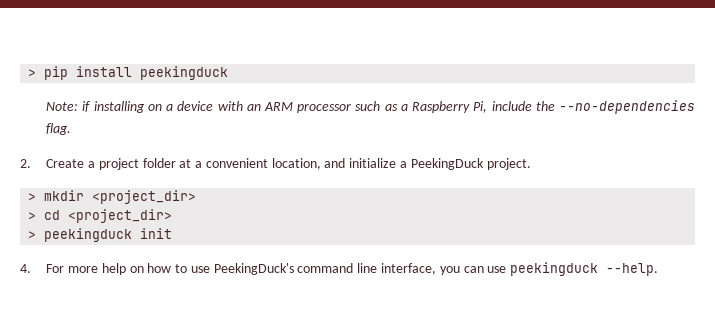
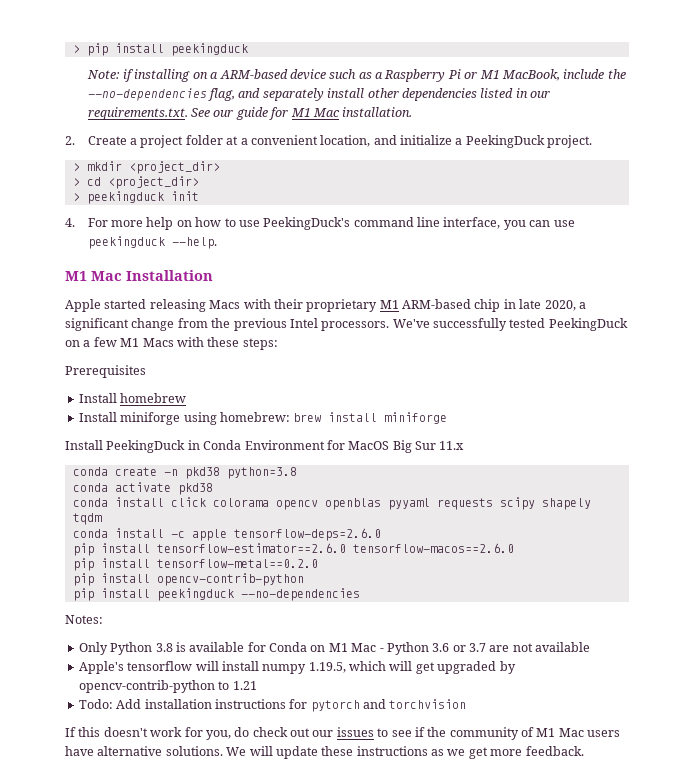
- Note: if installing on a device with an ARM processor such as a Raspberry Pi, include the --no-dependencies flag.
+ Note: if installing on a ARM-based device such as a Raspberry Pi or M1 MacBook, include the --no-dependencies flag, and separately install other dependencies listed in our requirements.txt. See our guide for M1 Mac installation.
+ M1 Mac Installation
+ Apple started releasing Macs with their proprietary M1 ARM-based chip in late 2020, a significant change from the previous Intel processors. We've successfully tested PeekingDuck on a few M1 Macs with these steps:
+ Prerequisites
+ Install homebrew
+ Install miniforge using homebrew: brew install miniforge
+ Install PeekingDuck in Conda Environment for MacOS Big Sur 11.x
+ conda create -n pkd38 python=3.8
+ conda activate pkd38
+ conda install click colorama opencv openblas pyyaml requests scipy shapely tqdm
+ conda install -c apple tensorflow-deps=2.6.0
+ pip install tensorflow-estimator==2.6.0 tensorflow-macos==2.6.0
+ pip install tensorflow-metal==0.2.0
+ pip install opencv-contrib-python
+ pip install peekingduck --no-dependencies
+ Notes:
+ Only Python 3.8 is available for Conda on M1 Mac - Python 3.6 or 3.7 are not available
+ Apple's tensorflow will install numpy 1.19.5, which will get upgraded by opencv-contrib-python to 1.21
+ Todo: Add installation instructions for pytorch and torchvision
+ If this doesn't work for you, do check out our issues to see if the community of M1 Mac users have alternative solutions. We will update these instructions as we get more feedback.

